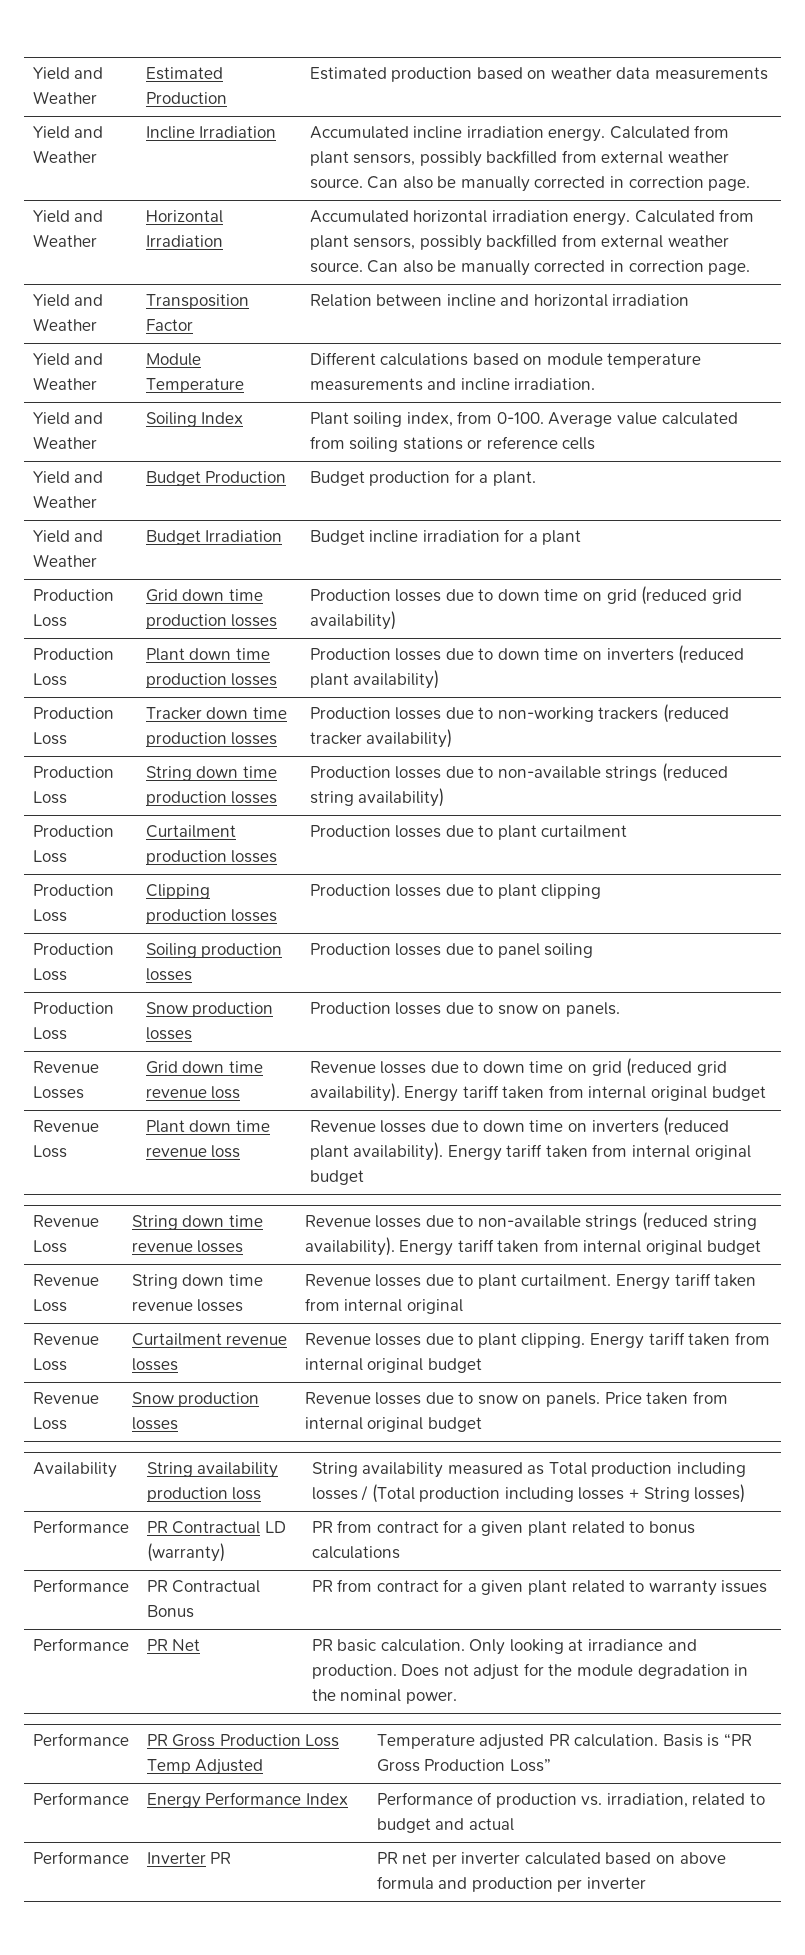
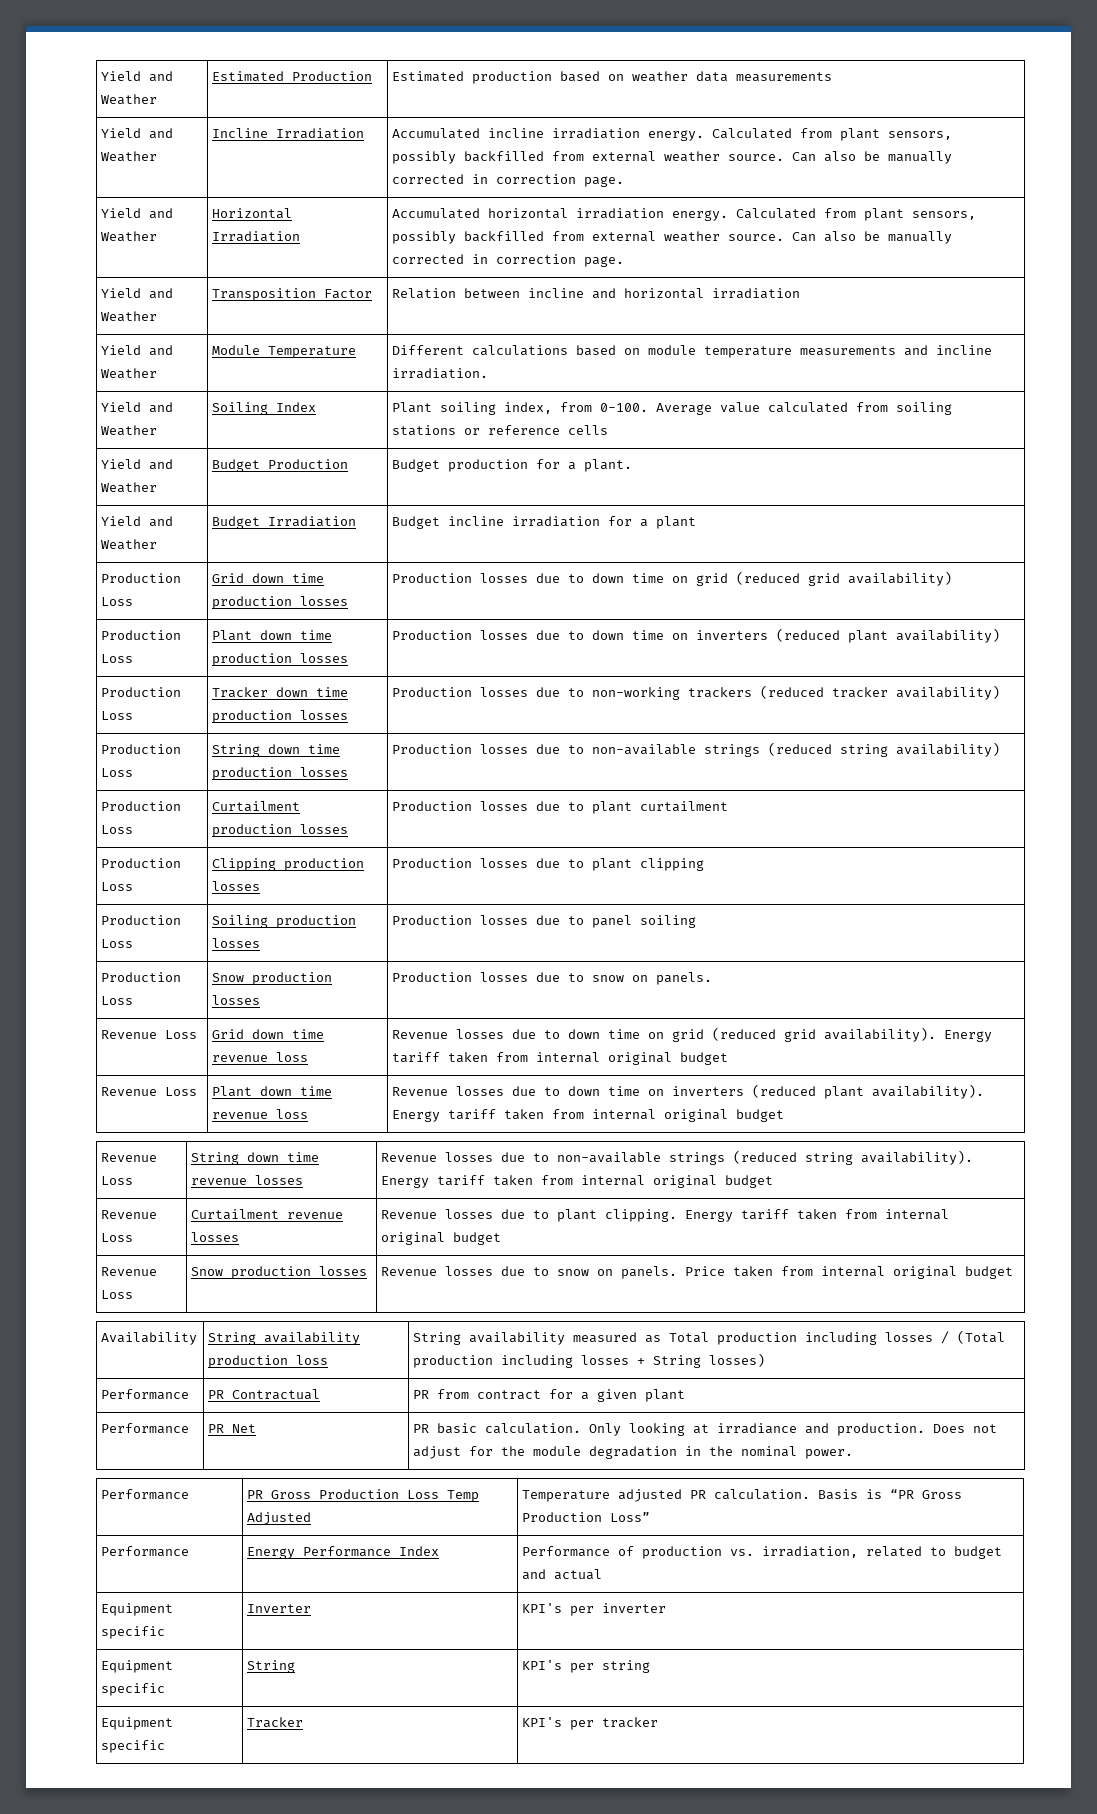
- Revenue Losses | Grid down time revenue loss | Revenue losses due to down time on grid (reduced grid availability). Energy tariff taken from internal original budget
+ Revenue Loss | Grid down time revenue loss | Revenue losses due to down time on grid (reduced grid availability). Energy tariff taken from internal original budget
- Revenue Loss | String down time revenue losses | Revenue losses due to plant curtailment. Energy tariff taken from internal original
- Performance | PR Contractual LD (warranty) | PR from contract for a given plant related to bonus calculations
- Performance | PR Contractual Bonus | PR from contract for a given plant related to warranty issues
+ Performance | PR Contractual | PR from contract for a given plant
- Performance | Inverter PR | PR net per inverter calculated based on above formula and production per inverter
+ Equipment specific | Inverter | KPI's per inverter
+ Equipment specific | String | KPI's per string
+ Equipment specific | Tracker | KPI's per tracker

